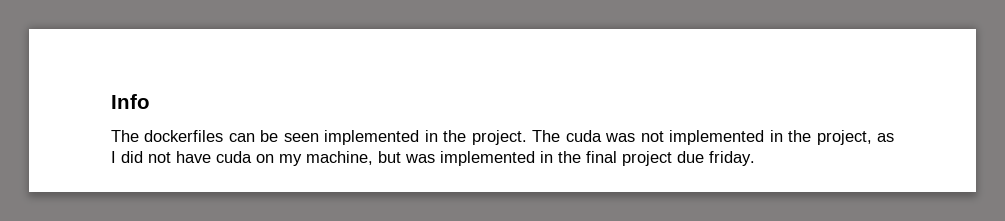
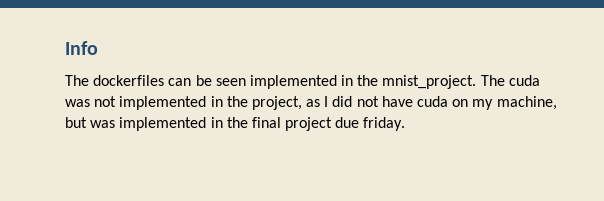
- The dockerfiles can be seen implemented in the project.
+ The dockerfiles can be seen implemented in the mnist_project.

